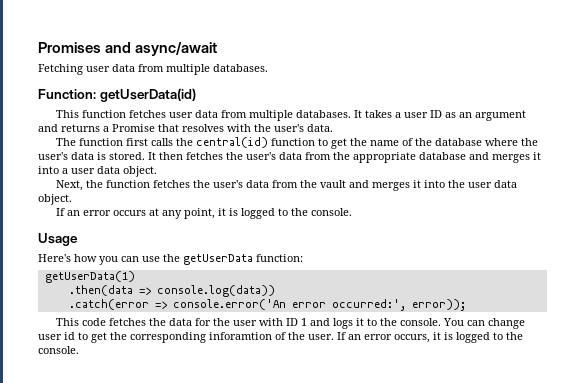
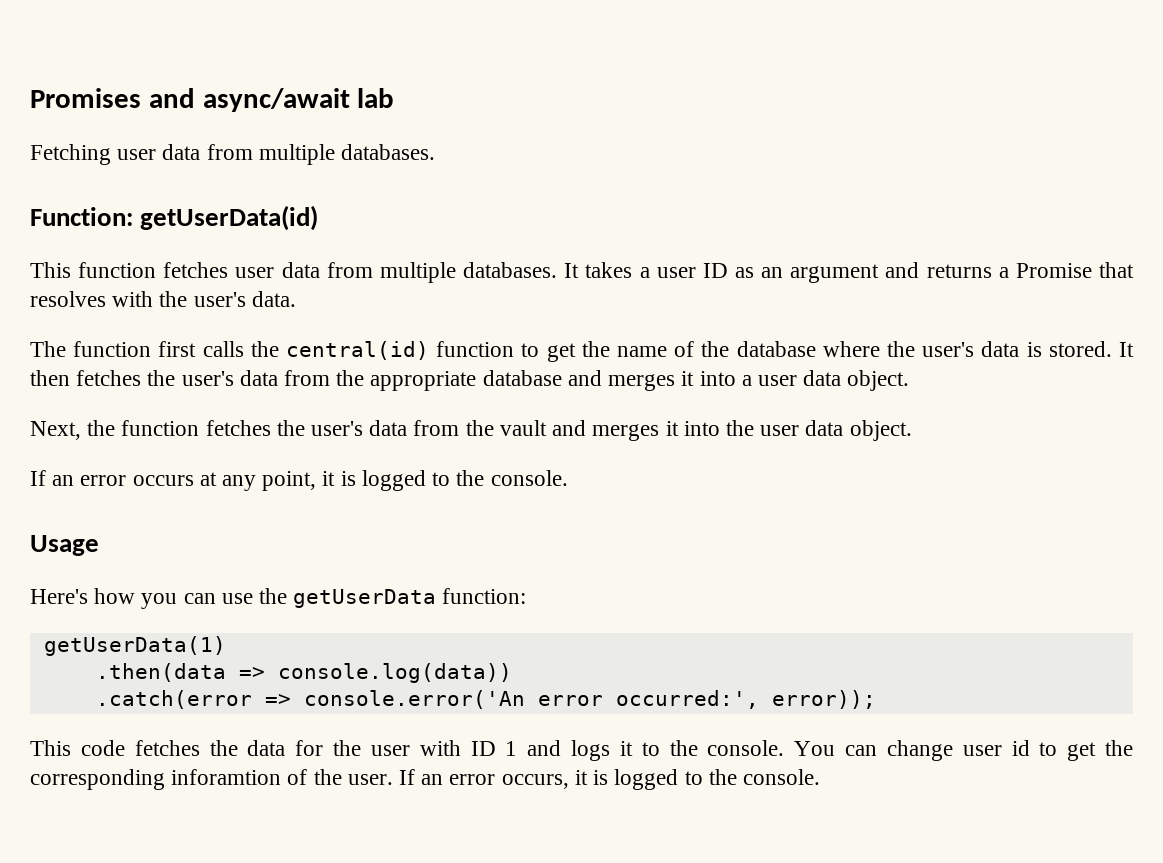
- Promises and async/await
+ Promises and async/await lab

